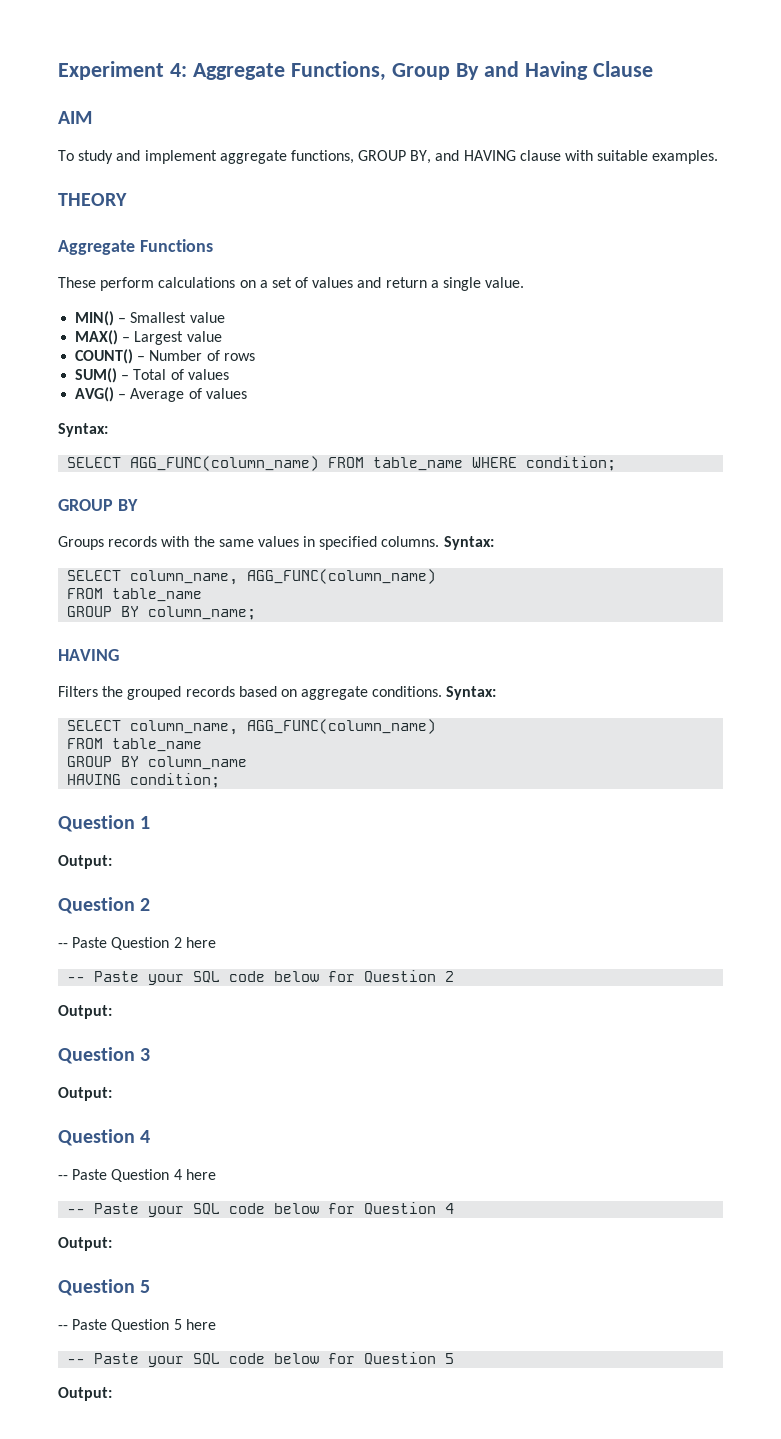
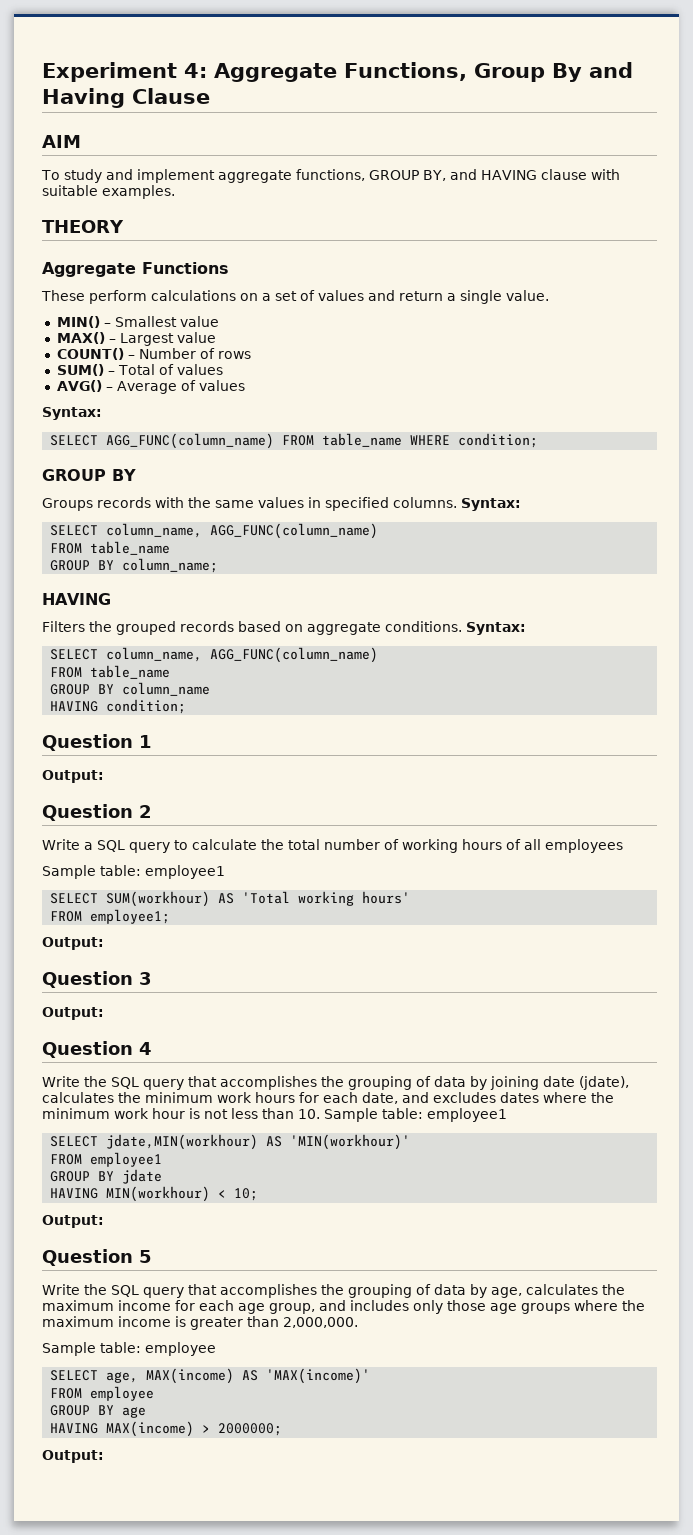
- -- Paste Question 2 here
- -- Paste your SQL code below for Question 2
+ Write a SQL query to calculate the total number of working hours of all employees
+ Sample table: employee1
+ SELECT SUM(workhour) AS 'Total working hours'
+ FROM employee1;
- -- Paste Question 4 here
- -- Paste your SQL code below for Question 4
+ Write the SQL query that accomplishes the grouping of data by joining date (jdate), calculates the minimum work hours for each date, and excludes dates where the minimum work hour is not less than 10. Sample table: employee1
+ SELECT jdate,MIN(workhour) AS 'MIN(workhour)'
+ FROM employee1
+ GROUP BY jdate
+ HAVING MIN(workhour) < 10;
  Output:
  Question 5
- -- Paste Question 5 here
- -- Paste your SQL code below for Question 5
+ Write the SQL query that accomplishes the grouping of data by age, calculates the maximum income for each age group, and includes only those age groups where the maximum income is greater than 2,000,000.
+ Sample table: employee
+ SELECT age, MAX(income) AS 'MAX(income)'
+ FROM employee
+ GROUP BY age
+ HAVING MAX(income) > 2000000;

